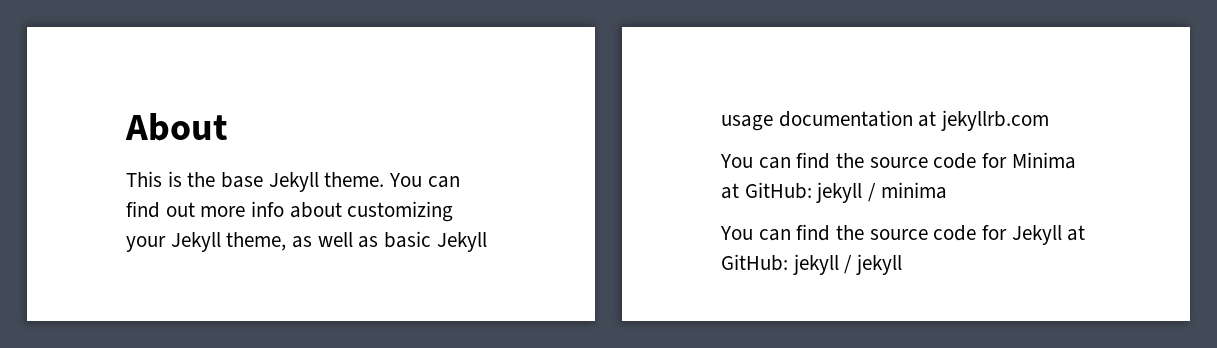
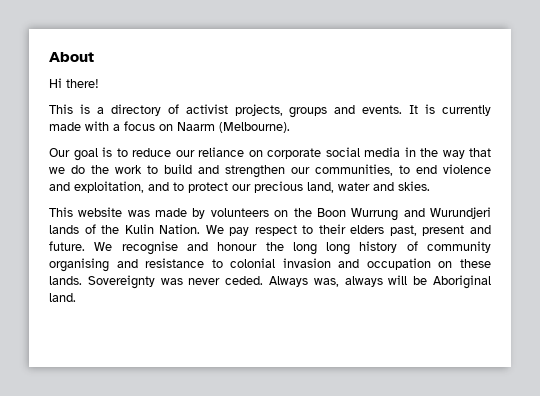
+ Hi there!
- This is the base Jekyll theme. You can find out more info about customizing your Jekyll theme, as well as basic Jekyll usage documentation at jekyllrb.com
- You can find the source code for Minima at GitHub: jekyll / minima
- You can find the source code for Jekyll at GitHub: jekyll / jekyll
+ This is a directory of activist projects, groups and events. It is currently made with a focus on Naarm (Melbourne).
+ Our goal is to reduce our reliance on corporate social media in the way that we do the work to build and strengthen our communities, to end violence and exploitation, and to protect our precious land, water and skies.
+ This website was made by volunteers on the Boon Wurrung and Wurundjeri lands of the Kulin Nation. We pay respect to their elders past, present and future. We recognise and honour the long long history of community organising and resistance to colonial invasion and occupation on these lands. Sovereignty was never ceded. Always was, always will be Aboriginal land.

